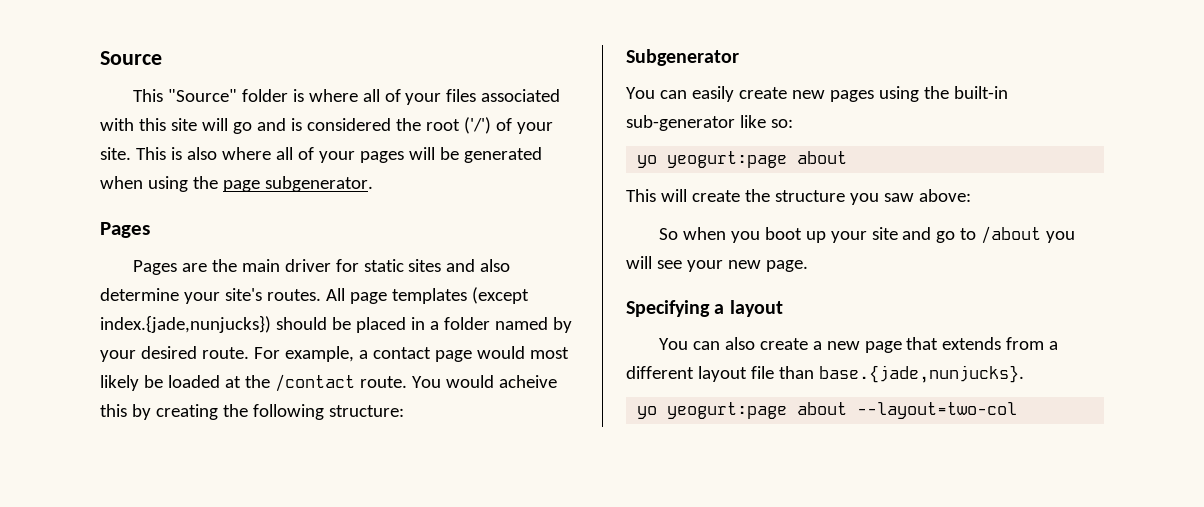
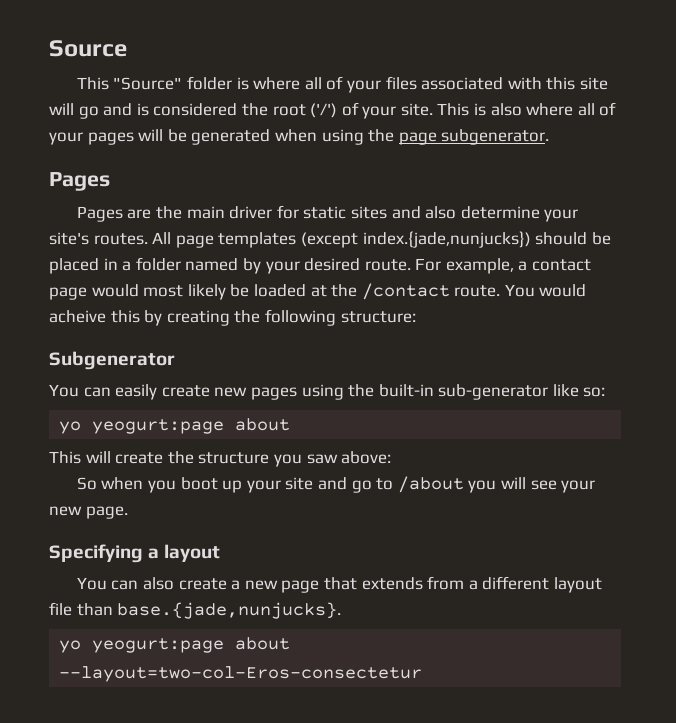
- yo yeogurt:page about --layout=two-col
+ yo yeogurt:page about --layout=two-col-Eros-consectetur

